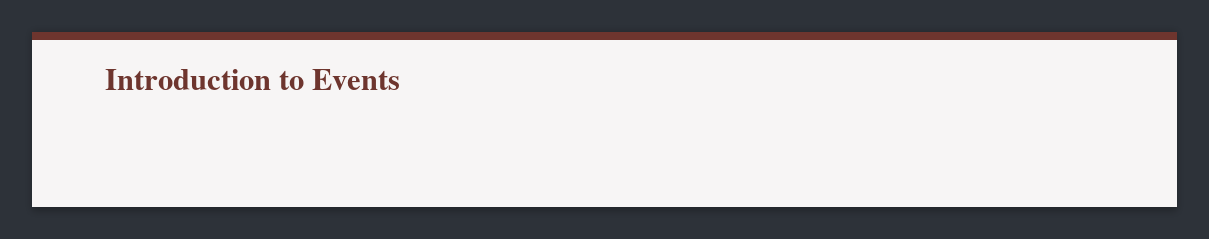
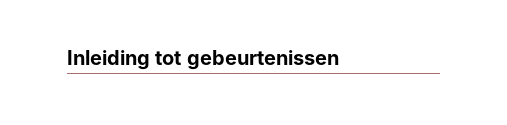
- Introduction to Events
+ Inleiding tot gebeurtenissen

